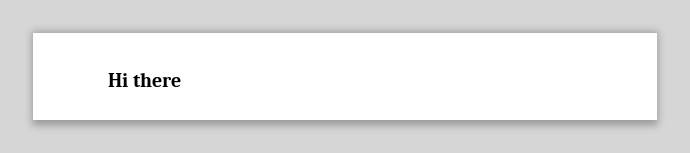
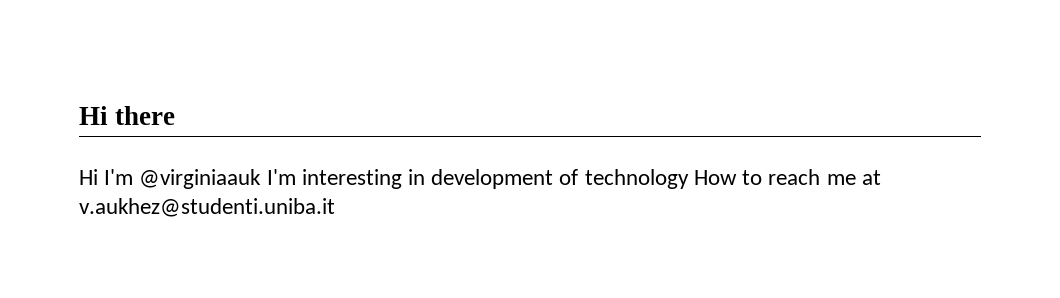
+ Hi I'm @virginiaauk I'm interesting in development of technology How to reach me at v.aukhez@studenti.uniba.it

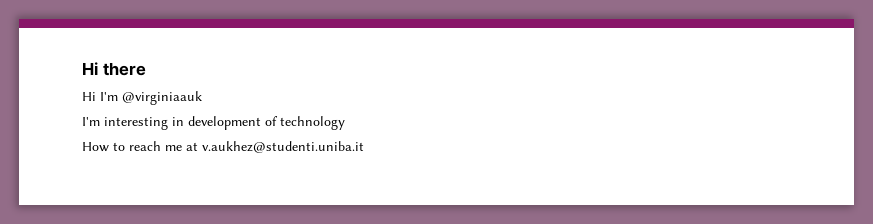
- Hi I'm @virginiaauk I'm interesting in development of technology How to reach me at v.aukhez@studenti.uniba.it
+ Hi I'm @virginiaauk
+ I'm interesting in development of technology
+ How to reach me at v.aukhez@studenti.uniba.it

